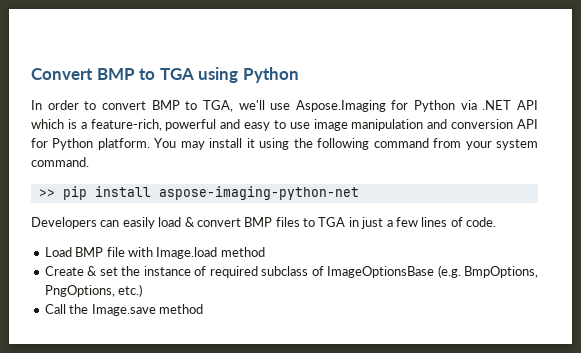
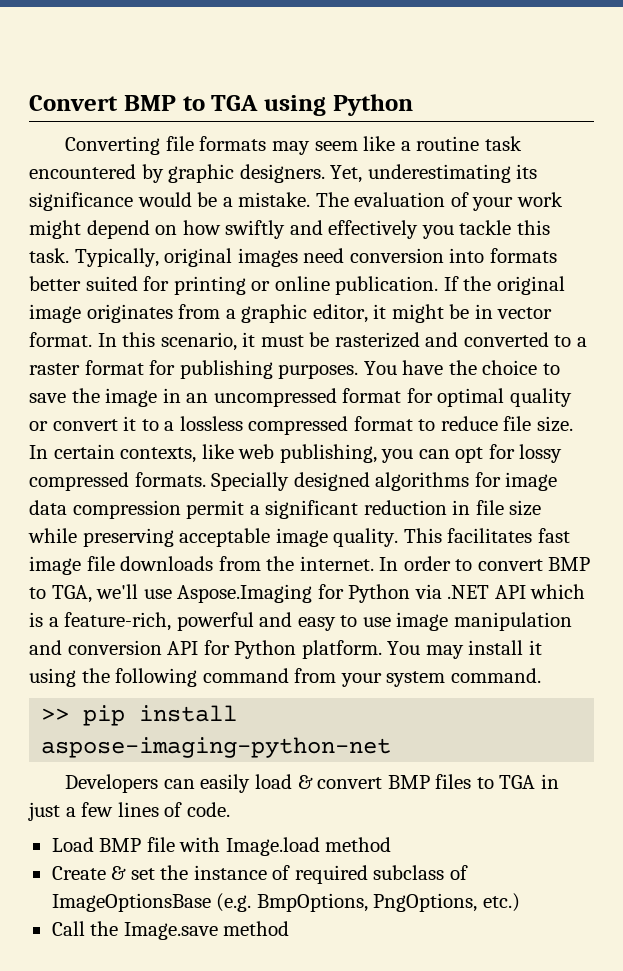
+ Converting file formats may seem like a routine task encountered by graphic designers. Yet, underestimating its significance would be a mistake. The evaluation of your work might depend on how swiftly and effectively you tackle this task. Typically, original images need conversion into formats better suited for printing or online publication. If the original image originates from a graphic editor, it might be in vector format. In this scenario, it must be rasterized and converted to a raster format for publishing purposes. You have the choice to save the image in an uncompressed format for optimal quality or convert it to a lossless compressed format to reduce file size. In certain contexts, like web publishing, you can opt for lossy compressed formats. Specially designed algorithms for image data compression permit a significant reduction in file size while preserving acceptable image quality. This facilitates fast image file downloads from the internet.

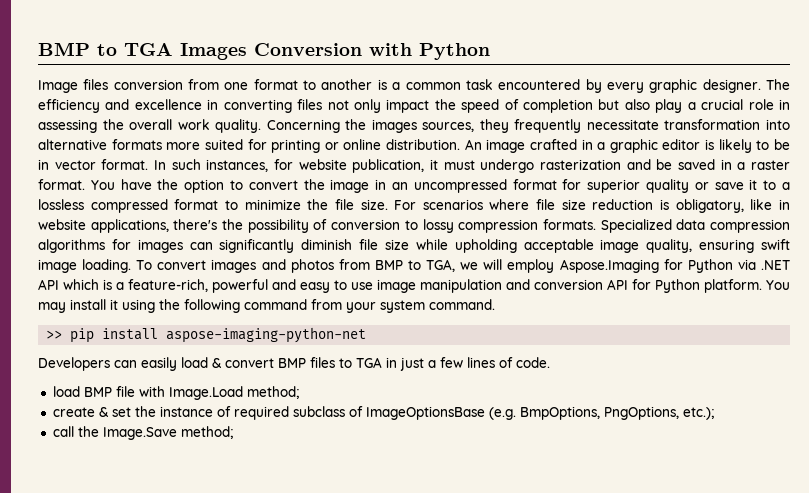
- Convert BMP to TGA using Python
- Converting file formats may seem like a routine task encountered by graphic designers. Yet, underestimating its significance would be a mistake. The evaluation of your work might depend on how swiftly and effectively you tackle this task. Typically, original images need conversion into formats better suited for printing or online publication. If the original image originates from a graphic editor, it might be in vector format.
+ BMP to TGA Images Conversion with Python
+ Image files conversion from one format to another is a common task encountered by every graphic designer. The efficiency and excellence in converting files not only impact the speed of completion but also play a crucial role in assessing the overall work quality. Concerning the images sources, they frequently necessitate transformation into alternative formats more suited for printing or online distribution. An image crafted in a graphic editor is likely to be in vector format.
- In this scenario, it must be rasterized and converted to a raster format for publishing purposes. You have the choice to save the image in an uncompressed format for optimal quality or convert it to a lossless compressed format to reduce file size. In certain contexts, like web publishing, you can opt for lossy compressed formats. Specially designed algorithms for image data compression permit a significant reduction in file size while preserving acceptable image quality. This facilitates fast image file downloads from the internet. In order to convert BMP to TGA, we'll use Aspose.Imaging for Python via .NET API which is a feature-rich, powerful and easy to use image manipulation and conversion API for Python platform.
+ In such instances, for website publication, it must undergo rasterization and be saved in a raster format. You have the option to convert the image in an uncompressed format for superior quality or save it to a lossless compressed format to minimize the file size. For scenarios where file size reduction is obligatory, like in website applications, there's the possibility of conversion to lossy compression formats. Specialized data compression algorithms for images can significantly diminish file size while upholding acceptable image quality, ensuring swift image loading. To convert images and photos from BMP to TGA, we will employ Aspose.Imaging for Python via .NET API which is a feature-rich, powerful and easy to use image manipulation and conversion API for Python platform.
- Load BMP file with Image.load method
- Create & set the instance of required subclass of ImageOptionsBase (e.g. BmpOptions, PngOptions, etc.)
- Call the Image.save method
+ load BMP file with Image.Load method;
+ create & set the instance of required subclass of ImageOptionsBase (e.g. BmpOptions, PngOptions, etc.);
+ call the Image.Save method;

